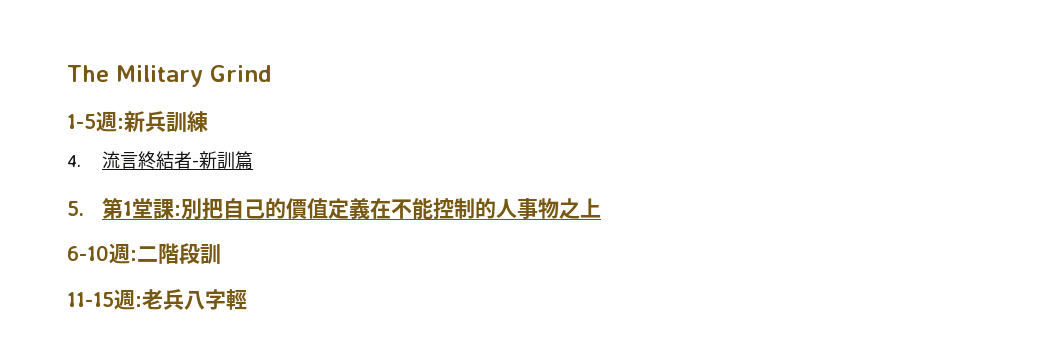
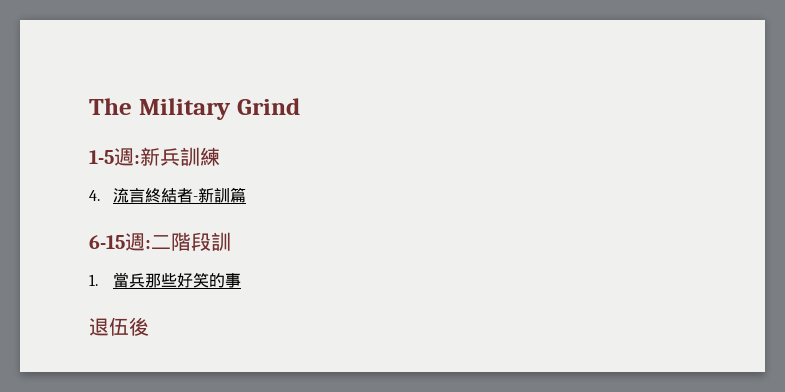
- 5.第1堂課:別把自己的價值定義在不能控制的人事物之上
- 6-10週:二階段訓
- 11-15週:老兵八字輕
+ 6-15週:二階段訓
+ 1.當兵那些好笑的事
+ 退伍後

